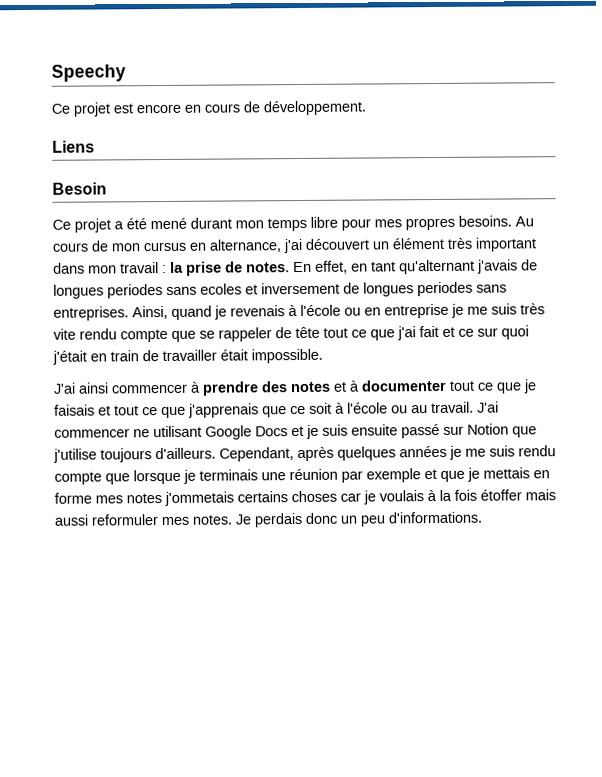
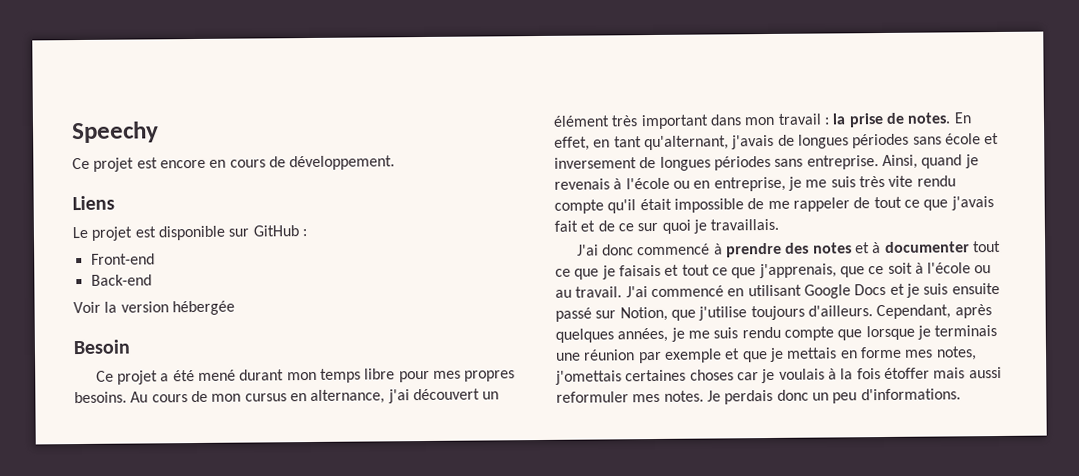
+ Le projet est disponible sur GitHub :
+ Front-end
+ Back-end
+ Voir la version hébergée
- En effet, en tant qu'alternant j'avais de longues periodes sans ecoles et inversement de longues periodes sans entreprises.
+ En effet, en tant qu'alternant, j'avais de longues périodes sans école et inversement de longues périodes sans entreprise.
- Ainsi, quand je revenais à l'école ou en entreprise je me suis très vite rendu compte que se rappeler de tête tout ce que j'ai fait et ce sur quoi j'était en train de travailler était impossible.
- J'ai ainsi commencer à prendre des notes et à documenter tout ce que je faisais et tout ce que j'apprenais que ce soit à l'école ou au travail.
+ Ainsi, quand je revenais à l'école ou en entreprise, je me suis très vite rendu compte qu'il était impossible de me rappeler de tout ce que j'avais fait et de ce sur quoi je travaillais.
+ J'ai donc commencé à prendre des notes et à documenter tout ce que je faisais et tout ce que j'apprenais, que ce soit à l'école ou au travail.
- J'ai commencer ne utilisant Google Docs et je suis ensuite passé sur Notion que j'utilise toujours d'ailleurs.
+ J'ai commencé en utilisant Google Docs et je suis ensuite passé sur Notion, que j'utilise toujours d'ailleurs.
- Cependant, après quelques années je me suis rendu compte que lorsque je terminais une réunion par exemple et que je mettais en forme mes notes j'ommetais certains choses car je voulais à la fois étoffer mais aussi reformuler mes notes.
+ Cependant, après quelques années, je me suis rendu compte que lorsque je terminais une réunion par exemple et que je mettais en forme mes notes, j'omettais certaines choses car je voulais à la fois étoffer mais aussi reformuler mes notes.

